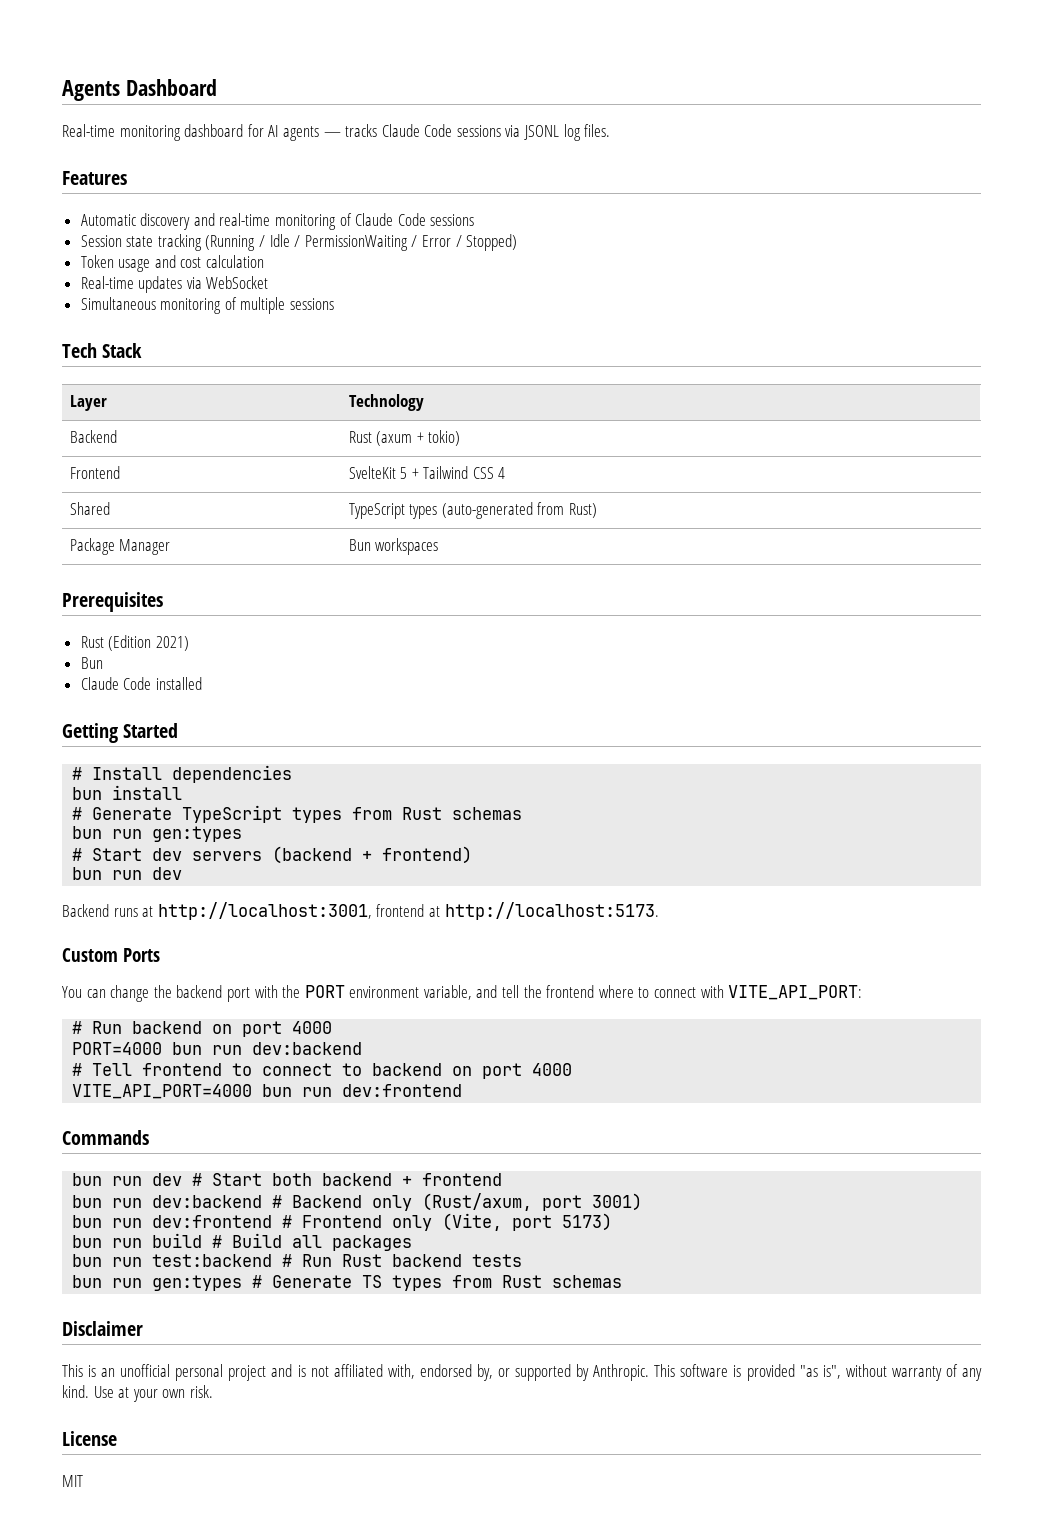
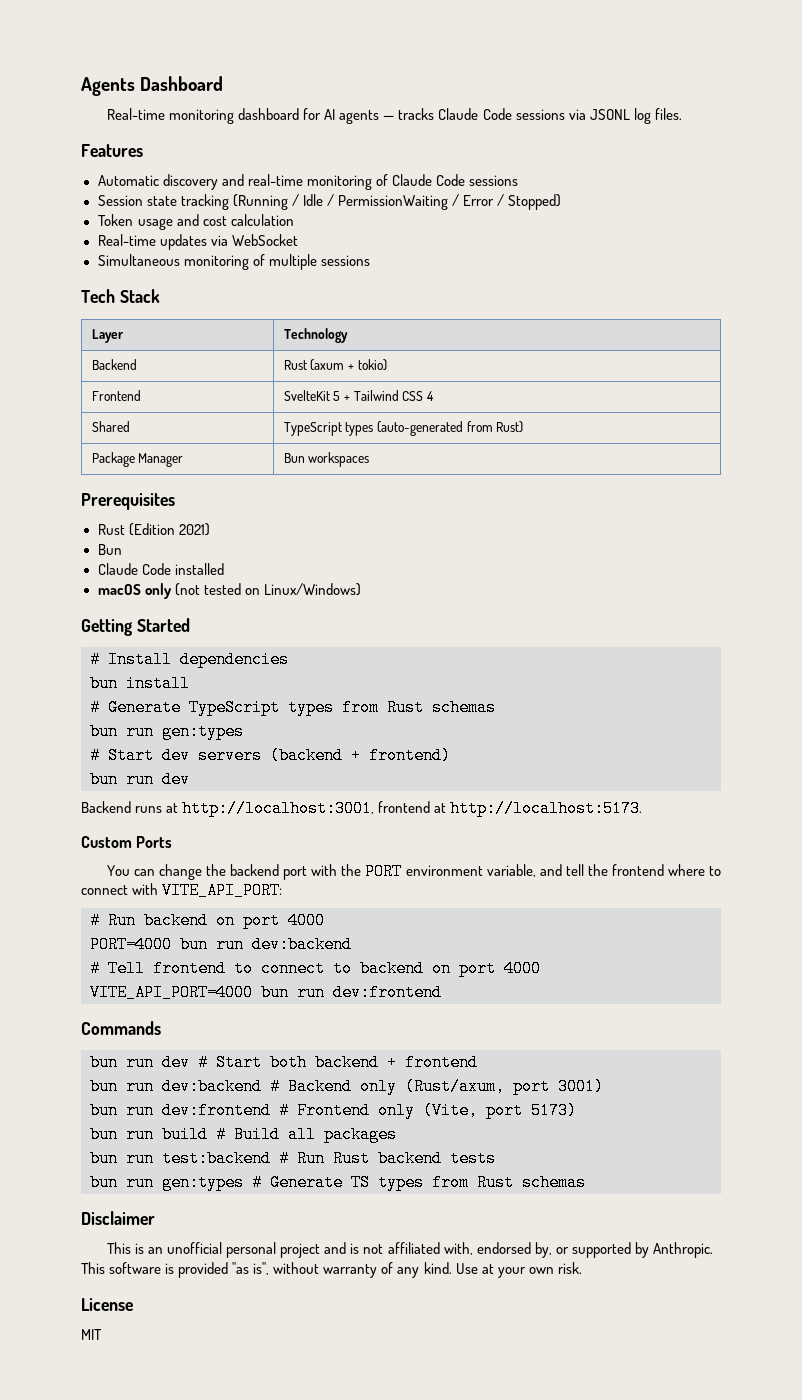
+ macOS only (not tested on Linux/Windows)

